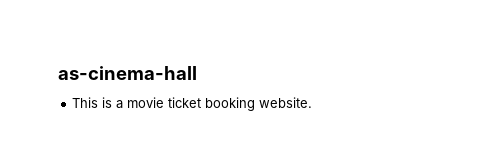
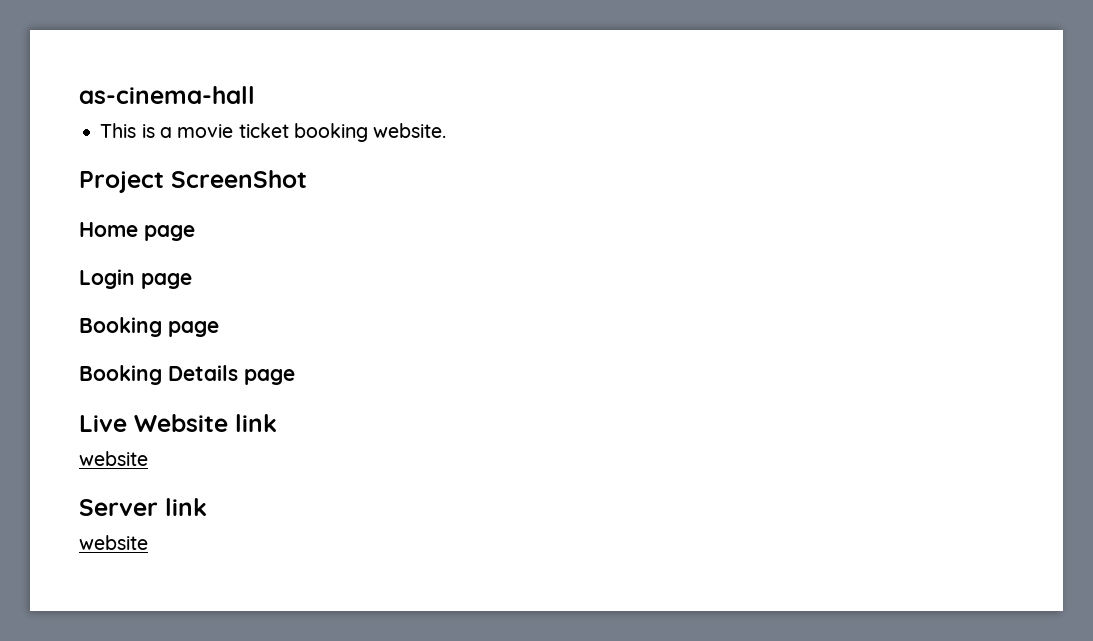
+ Project ScreenShot
+ Home page
+ Login page
+ Booking page
+ Booking Details page
+ Live Website link
+ website
+ Server link
+ website

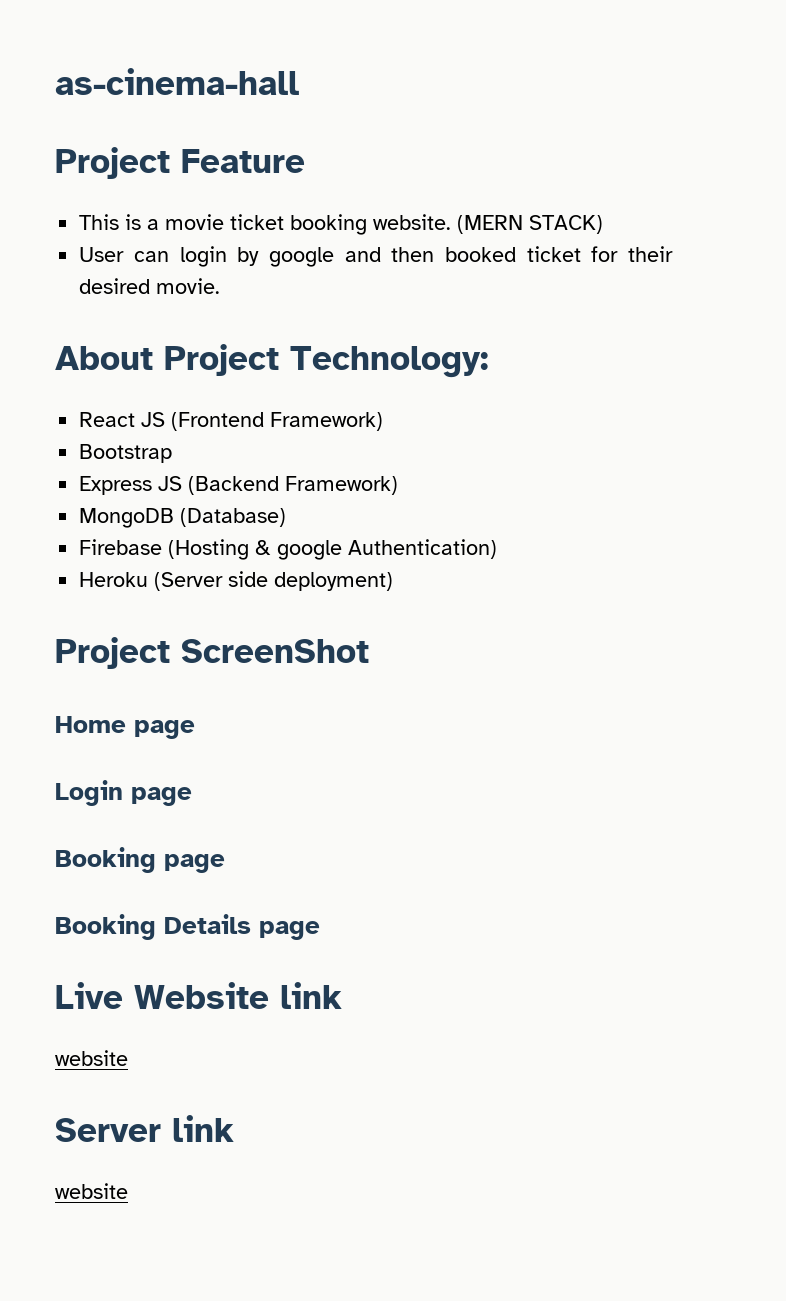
+ Project Feature
+ (MERN STACK)
+ User can login by google and then booked ticket for their desired movie.
+ About Project Technology:
+ React JS (Frontend Framework)
+ Bootstrap
+ Express JS (Backend Framework)
+ MongoDB (Database)
+ Firebase (Hosting & google Authentication)
+ Heroku (Server side deployment)

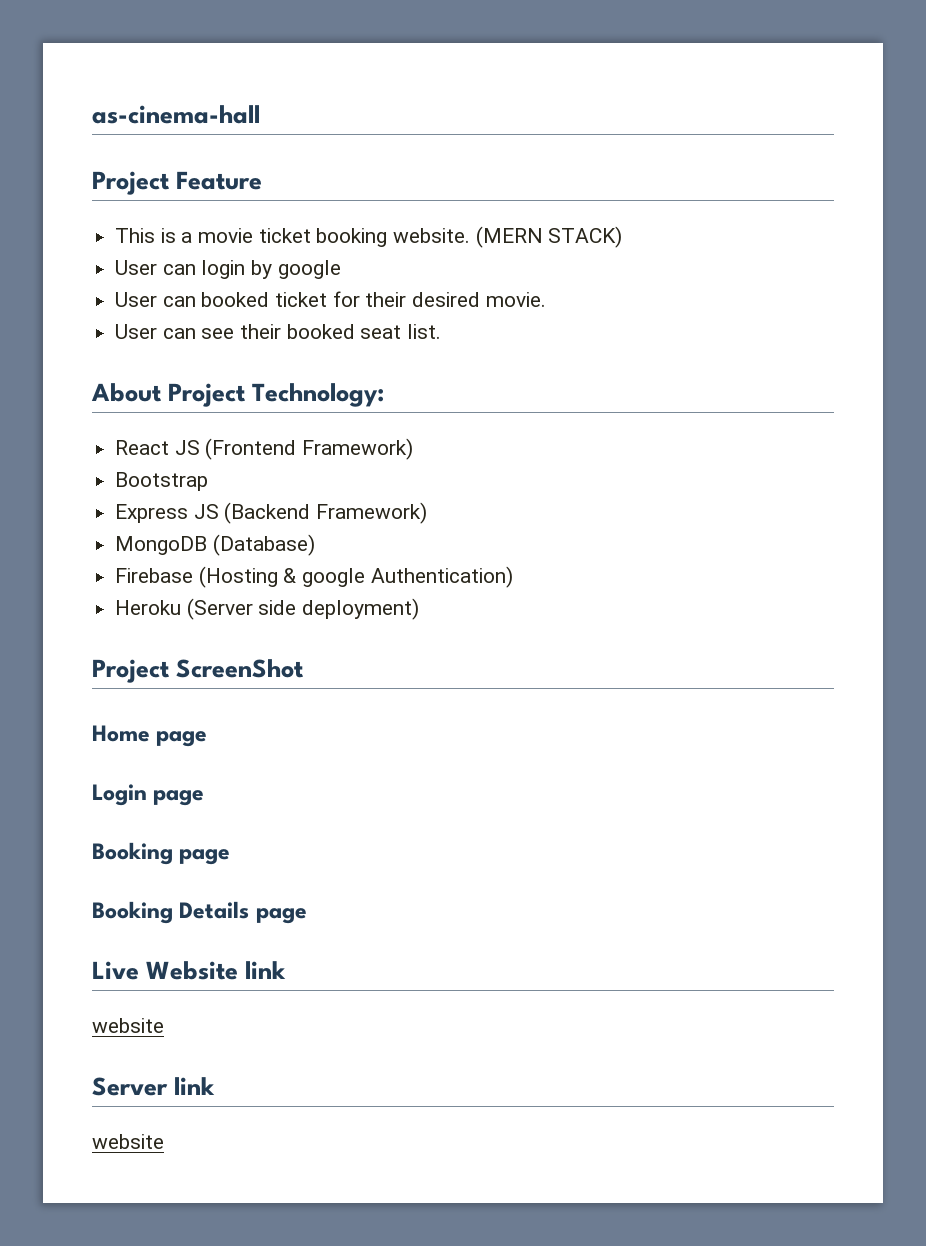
- User can login by google and then booked ticket for their desired movie.
+ User can login by google
+ User can booked ticket for their desired movie.
+ User can see their booked seat list.

